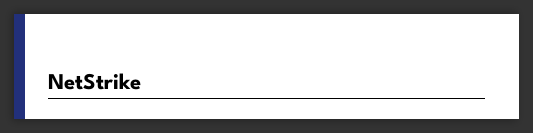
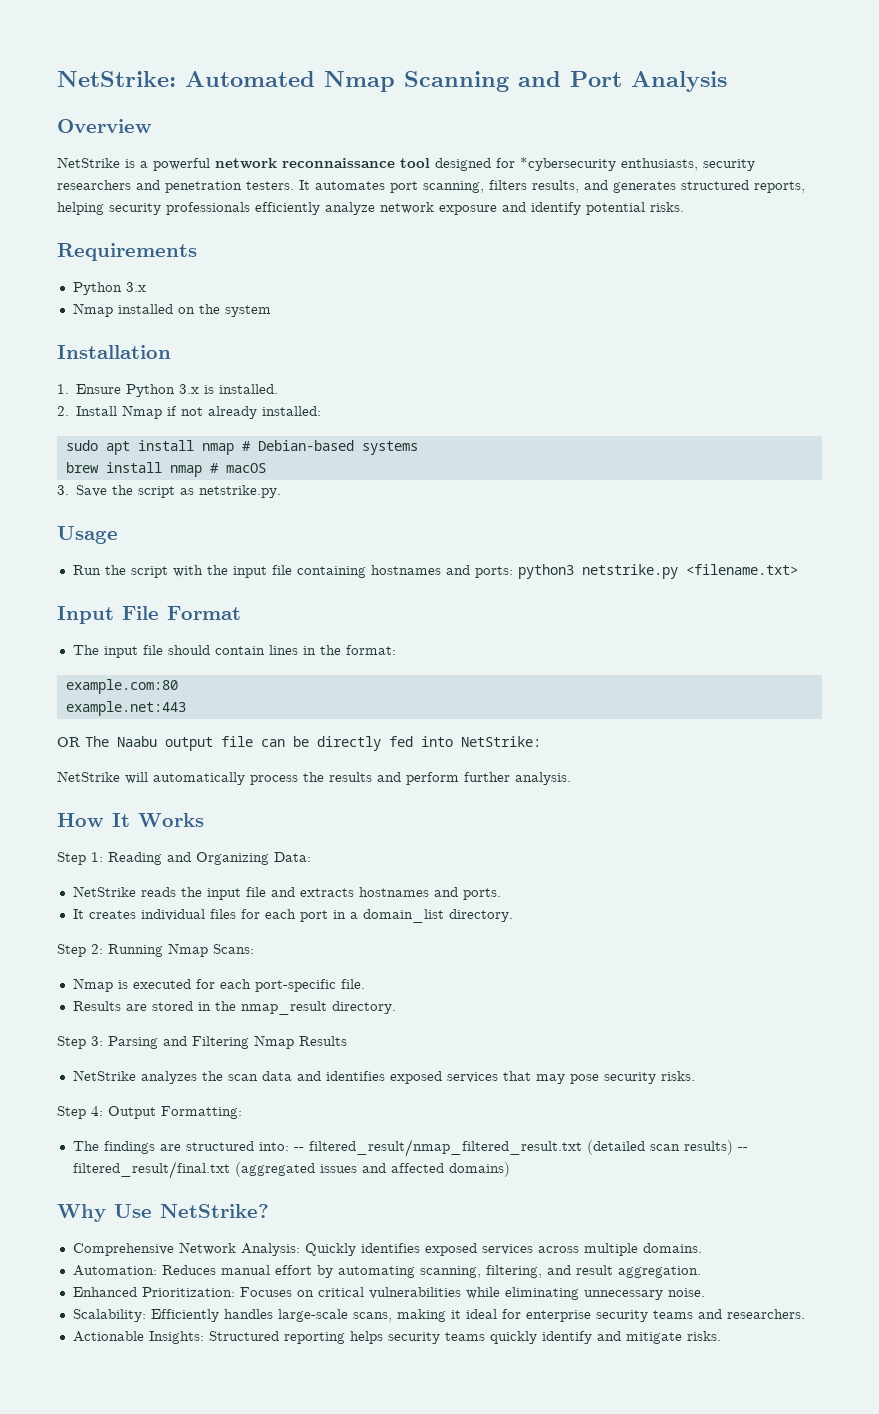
- NetStrike
+ NetStrike: Automated Nmap Scanning and Port Analysis
+ Overview
+ NetStrike is a powerful network reconnaissance tool designed for *cybersecurity enthusiasts, security researchers and penetration testers. It automates port scanning, filters results, and generates structured reports, helping security professionals efficiently analyze network exposure and identify potential risks.
+ Requirements
+ Python 3.x
+ Nmap installed on the system
+ Installation
+ 1. Ensure Python 3.x is installed.
+ 2. Install Nmap if not already installed:
+ sudo apt install nmap # Debian-based systems
+ brew install nmap # macOS
+ 3. Save the script as netstrike.py.
+ Usage
+ Run the script with the input file containing hostnames and ports: python3 netstrike.py <filename.txt>
+ Input File Format
+ The input file should contain lines in the format:
+ example.com:80
+ example.net:443
+ OR The Naabu output file can be directly fed into NetStrike:
+ NetStrike will automatically process the results and perform further analysis.
+ How It Works
+ Step 1: Reading and Organizing Data:
+ NetStrike reads the input file and extracts hostnames and ports.
+ It creates individual files for each port in a domain_list directory.
+ Step 2: Running Nmap Scans:
+ Nmap is executed for each port-specific file.
+ Results are stored in the nmap_result directory.
+ Step 3: Parsing and Filtering Nmap Results
+ NetStrike analyzes the scan data and identifies exposed services that may pose security risks.
+ Step 4: Output Formatting:
+ The findings are structured into: -- filtered_result/nmap_filtered_result.txt (detailed scan results) -- filtered_result/final.txt (aggregated issues and affected domains)
+ Why Use NetStrike?
+ Comprehensive Network Analysis: Quickly identifies exposed services across multiple domains.
+ Automation: Reduces manual effort by automating scanning, filtering, and result aggregation.
+ Enhanced Prioritization: Focuses on critical vulnerabilities while eliminating unnecessary noise.
+ Scalability: Efficiently handles large-scale scans, making it ideal for enterprise security teams and researchers.
+ Actionable Insights: Structured reporting helps security teams quickly identify and mitigate risks.

